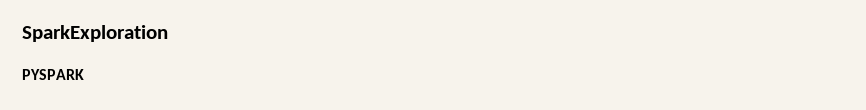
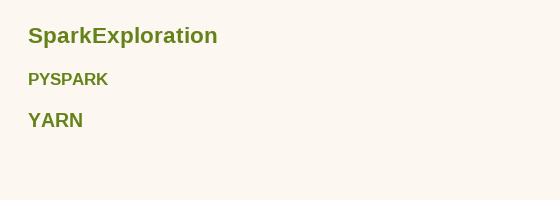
+ YARN

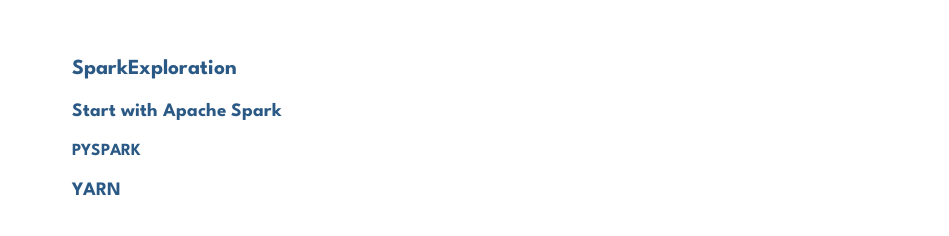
+ Start with Apache Spark

